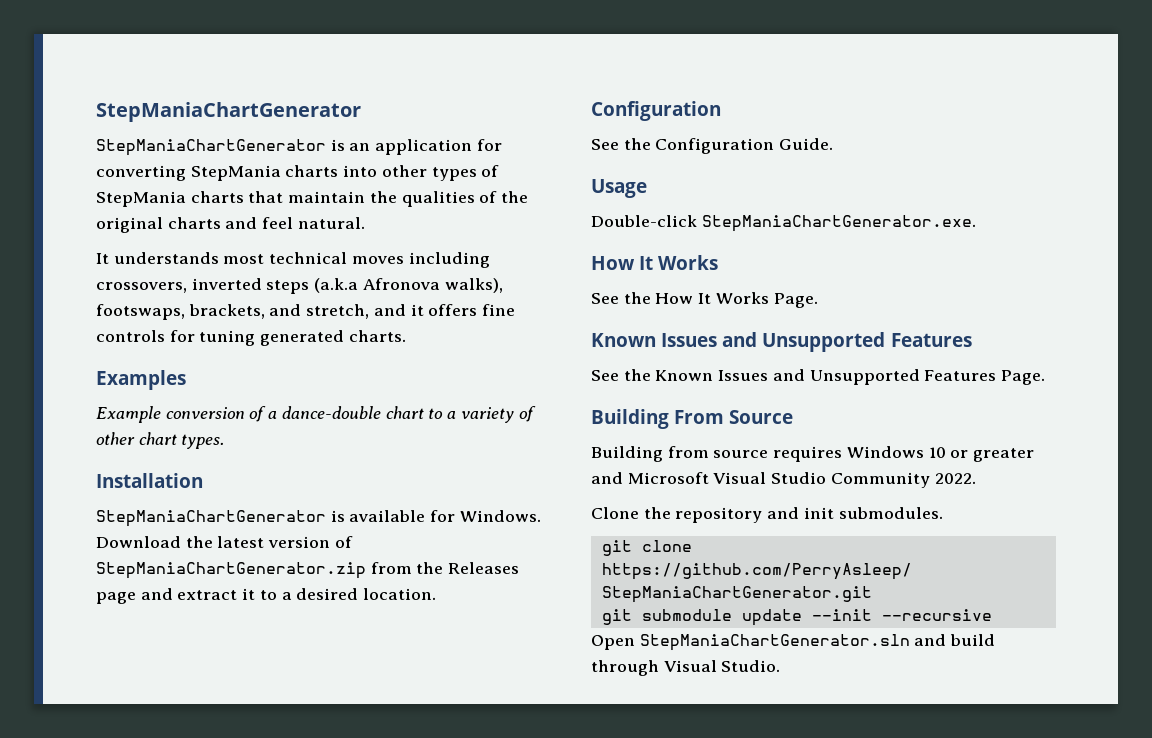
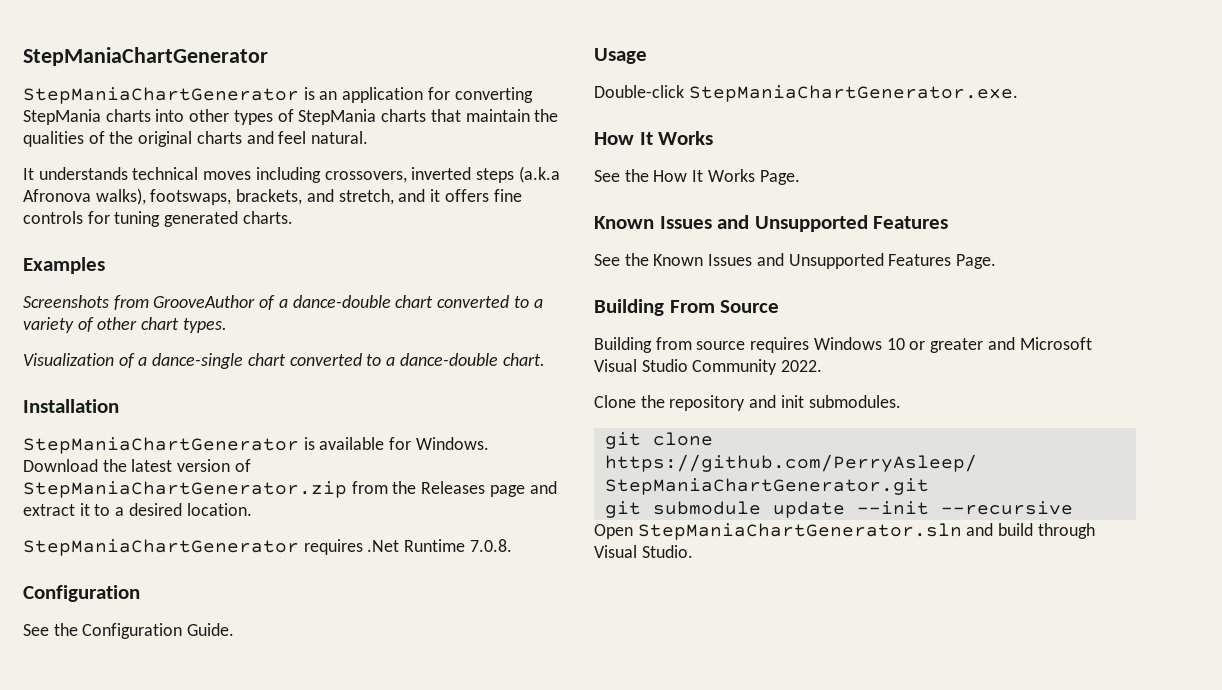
- It understands most technical moves including crossovers, inverted steps (a.k.a Afronova walks), footswaps, brackets, and stretch, and it offers fine controls for tuning generated charts.
+ It understands technical moves including crossovers, inverted steps (a.k.a Afronova walks), footswaps, brackets, and stretch, and it offers fine controls for tuning generated charts.
- Example conversion of a dance-double chart to a variety of other chart types.
+ Screenshots from GrooveAuthor of a dance-double chart converted to a variety of other chart types.
+ Visualization of a dance-single chart converted to a dance-double chart.
+ StepManiaChartGenerator requires .Net Runtime 7.0.8.

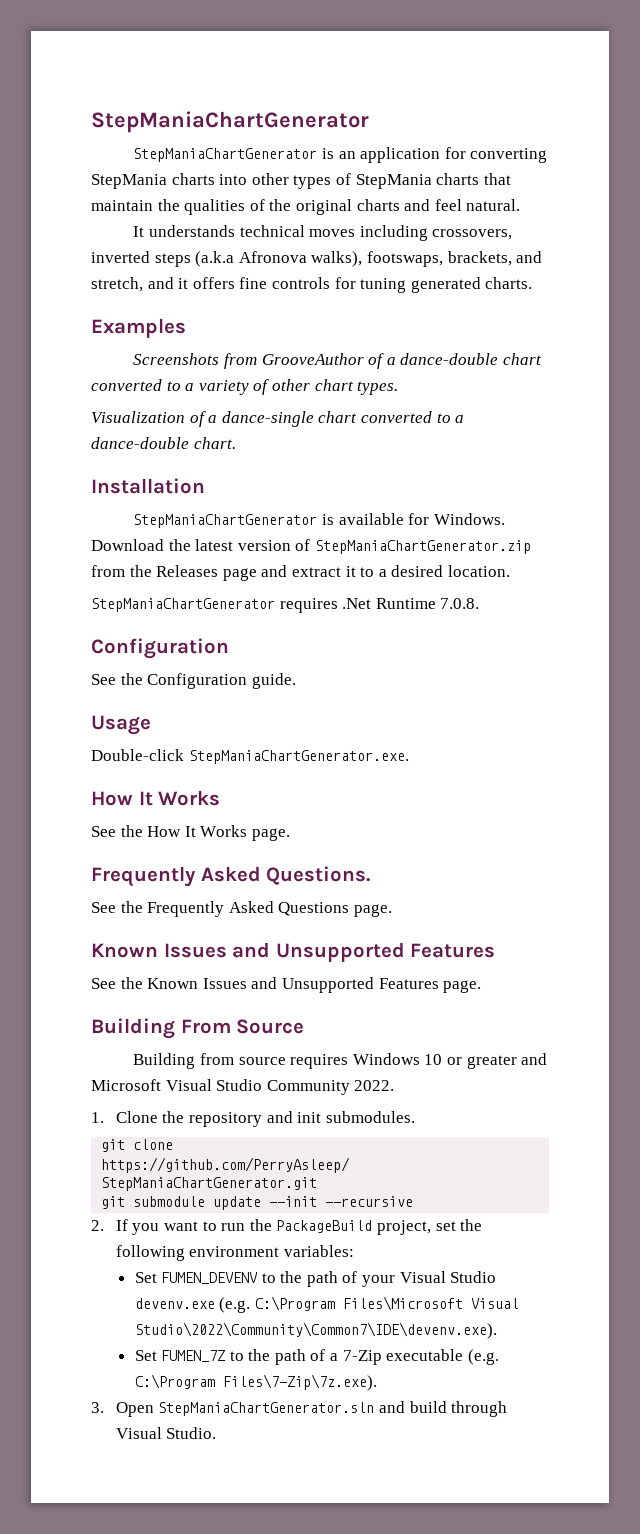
- See the Configuration Guide.
+ See the Configuration guide.
- See the How It Works Page.
+ See the How It Works page.
+ Frequently Asked Questions.
+ See the Frequently Asked Questions page.
- See the Known Issues and Unsupported Features Page.
+ See the Known Issues and Unsupported Features page.
- Clone the repository and init submodules.
+ 1. Clone the repository and init submodules.
- Open StepManiaChartGenerator.sln and build through Visual Studio.
+ 2. If you want to run the PackageBuild project, set the following environment variables:
+ Set FUMEN_DEVENV to the path of your Visual Studio devenv.exe (e.g. C:\Program Files\Microsoft Visual Studio\2022\Community\Common7\IDE\devenv.exe).
+ Set FUMEN_7Z to the path of a 7-Zip executable (e.g. C:\Program Files\7-Zip\7z.exe).
+ 3. Open StepManiaChartGenerator.sln and build through Visual Studio.

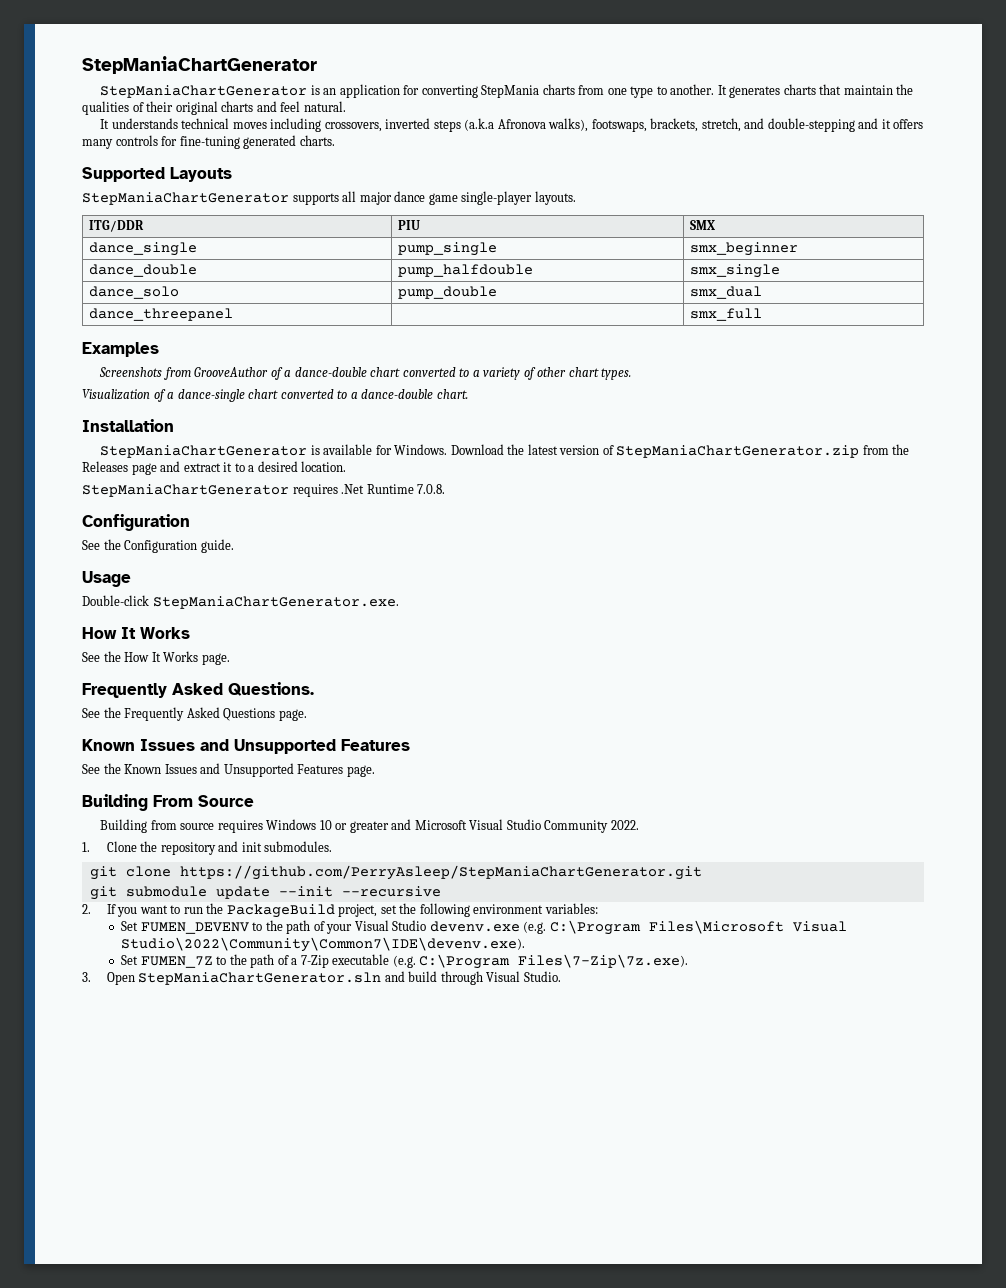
- StepManiaChartGenerator is an application for converting StepMania charts into other types of StepMania charts that maintain the qualities of the original charts and feel natural.
+ StepManiaChartGenerator is an application for converting StepMania charts from one type to another. It generates charts that maintain the qualities of their original charts and feel natural.
- It understands technical moves including crossovers, inverted steps (a.k.a Afronova walks), footswaps, brackets, and stretch, and it offers fine controls for tuning generated charts.
+ It understands technical moves including crossovers, inverted steps (a.k.a Afronova walks), footswaps, brackets, stretch, and double-stepping and it offers many controls for fine-tuning generated charts.
+ Supported Layouts
+ StepManiaChartGenerator supports all major dance game single-player layouts.
+ ITG/DDR | PIU | SMX
+ dance_single | pump_single | smx_beginner
+ dance_double | pump_halfdouble | smx_single
+ dance_solo | pump_double | smx_dual
+ dance_threepanel | | smx_full

